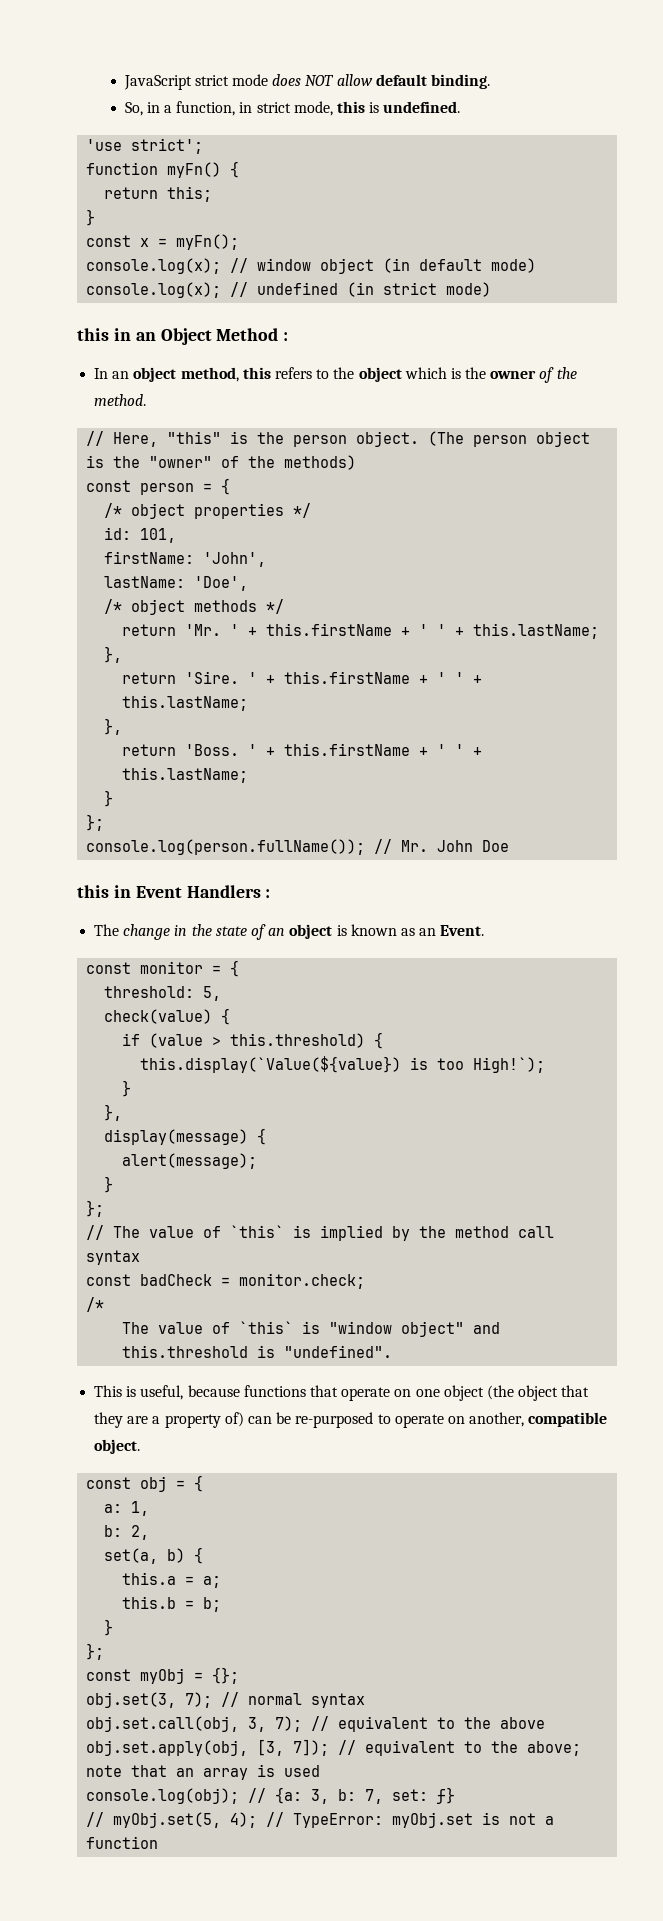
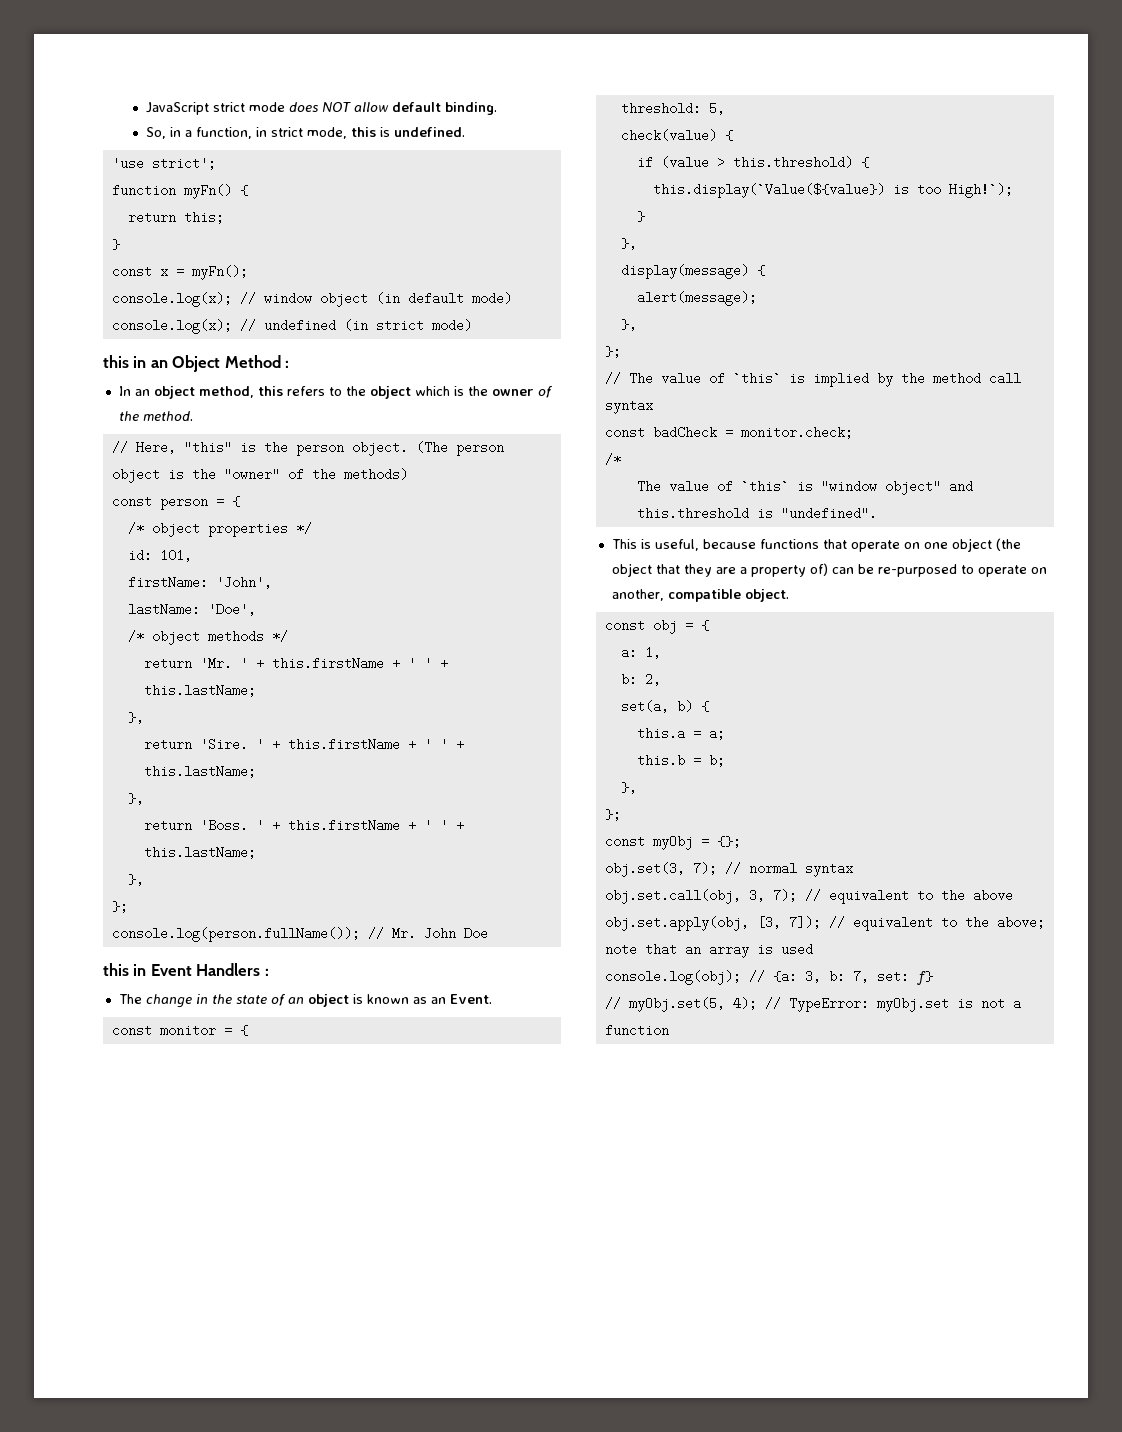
  return 'Boss. ' + this.firstName + ' ' + this.lastName;
- }
+ },
  alert(message);
- }
+ },
  this.b = b;
- }
+ },

